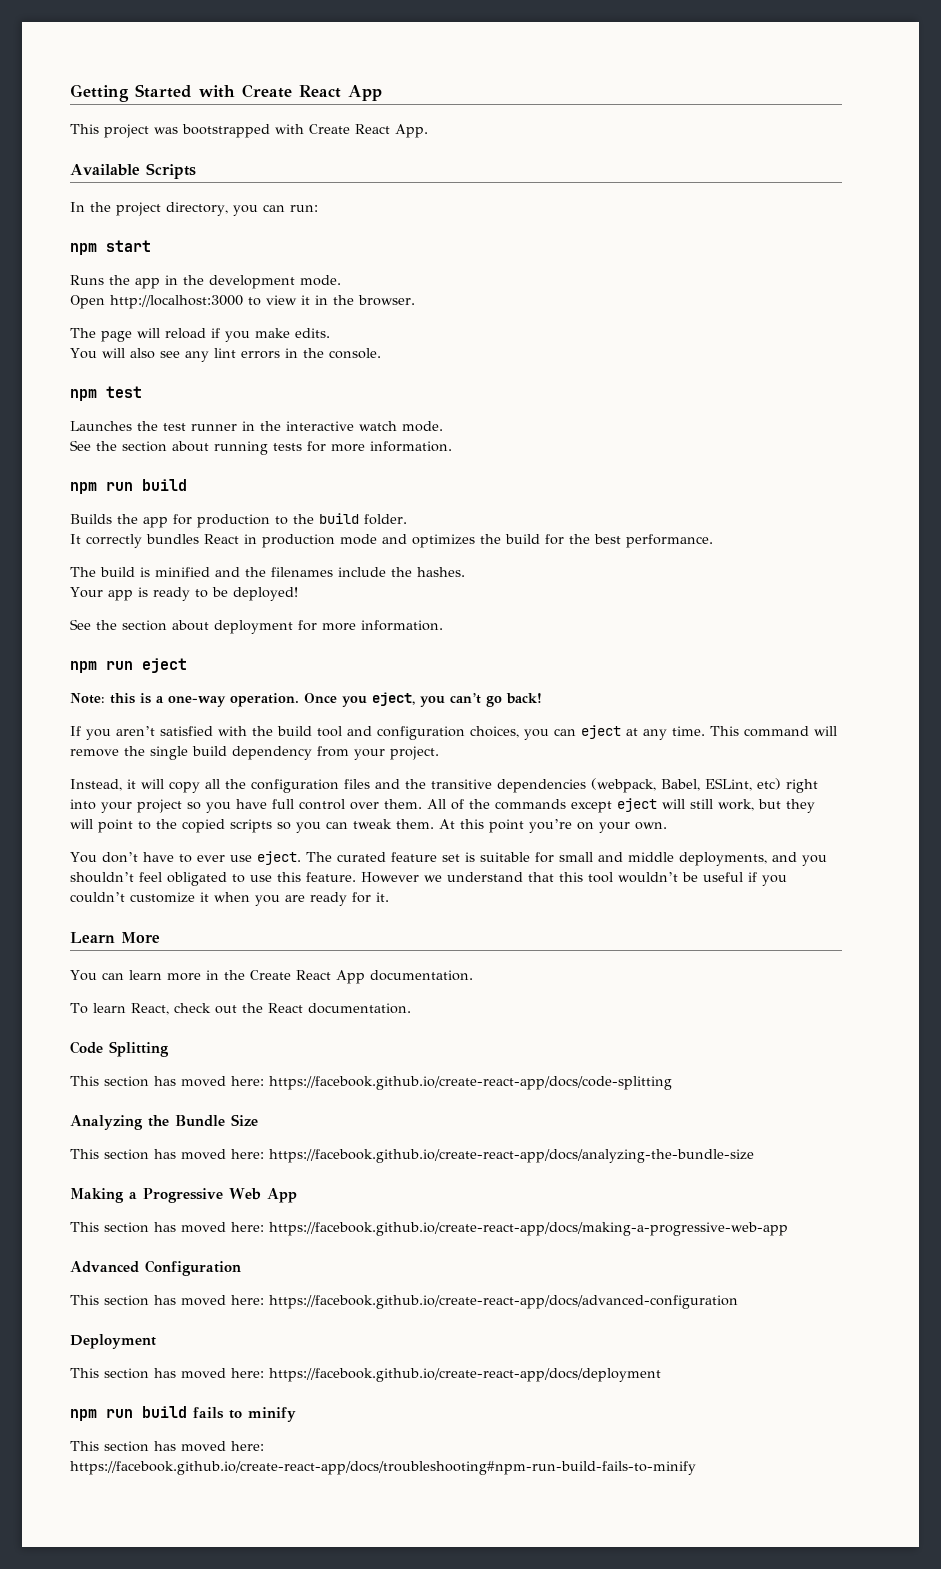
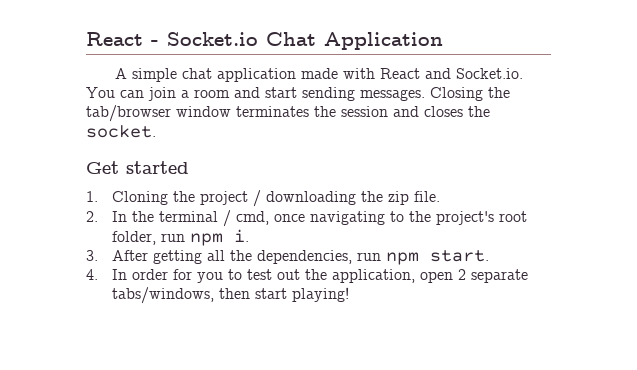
- Getting Started with Create React App
- This project was bootstrapped with Create React App.
- Available Scripts
- In the project directory, you can run:
- npm start
- Runs the app in the development mode.
- Open http://localhost:3000 to view it in the browser.
- The page will reload if you make edits.
- You will also see any lint errors in the console.
- npm test
- Launches the test runner in the interactive watch mode.
- See the section about running tests for more information.
- npm run build
- Builds the app for production to the build folder.
- It correctly bundles React in production mode and optimizes the build for the best performance.
- The build is minified and the filenames include the hashes.
- Your app is ready to be deployed!
- See the section about deployment for more information.
- npm run eject
- Note: this is a one-way operation. Once you eject, you can’t go back!
- If you aren’t satisfied with the build tool and configuration choices, you can eject at any time. This command will remove the single build dependency from your project.
- Instead, it will copy all the configuration files and the transitive dependencies (webpack, Babel, ESLint, etc) right into your project so you have full control over them. All of the commands except eject will still work, but they will point to the copied scripts so you can tweak them. At this point you’re on your own.
- You don’t have to ever use eject. The curated feature set is suitable for small and middle deployments, and you shouldn’t feel obligated to use this feature. However we understand that this tool wouldn’t be useful if you couldn’t customize it when you are ready for it.
- Learn More
- You can learn more in the Create React App documentation.
- To learn React, check out the React documentation.
- Code Splitting
- This section has moved here: https://facebook.github.io/create-react-app/docs/code-splitting
- Analyzing the Bundle Size
- This section has moved here: https://facebook.github.io/create-react-app/docs/analyzing-the-bundle-size
- Making a Progressive Web App
- This section has moved here: https://facebook.github.io/create-react-app/docs/making-a-progressive-web-app
- Advanced Configuration
- This section has moved here: https://facebook.github.io/create-react-app/docs/advanced-configuration
- Deployment
- This section has moved here: https://facebook.github.io/create-react-app/docs/deployment
- npm run build fails to minify
- This section has moved here: https://facebook.github.io/create-react-app/docs/troubleshooting#npm-run-build-fails-to-minify
+ React - Socket.io Chat Application
+ A simple chat application made with React and Socket.io. You can join a room and start sending messages. Closing the tab/browser window terminates the session and closes the socket.
+ Get started
+ 1. Cloning the project / downloading the zip file.
+ 2. In the terminal / cmd, once navigating to the project's root folder, run npm i.
+ 3. After getting all the dependencies, run npm start.
+ 4. In order for you to test out the application, open 2 separate tabs/windows, then start playing!

